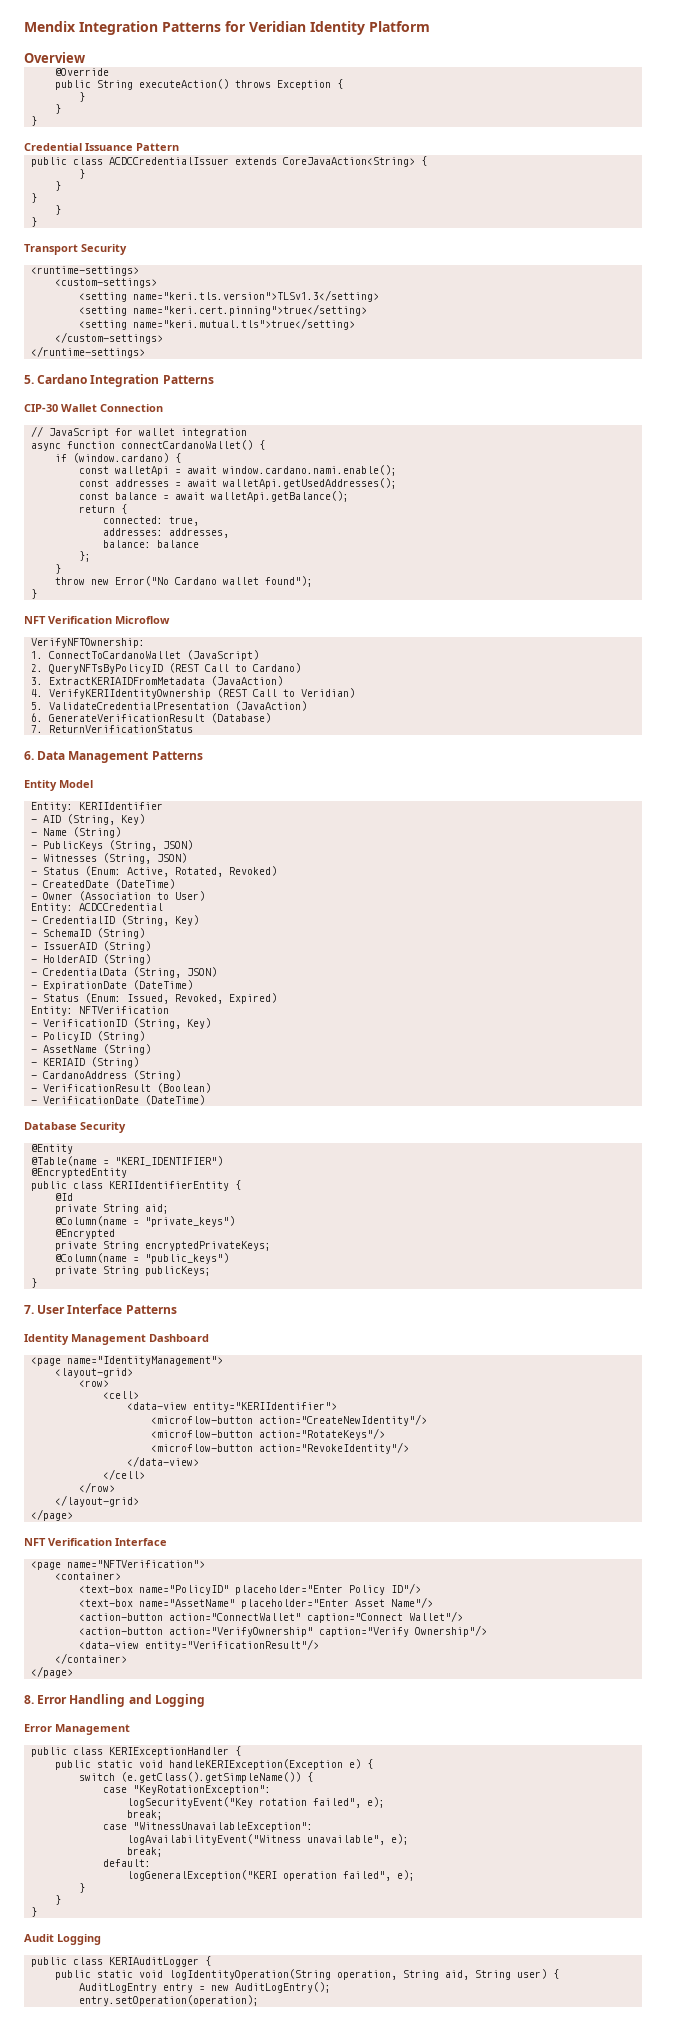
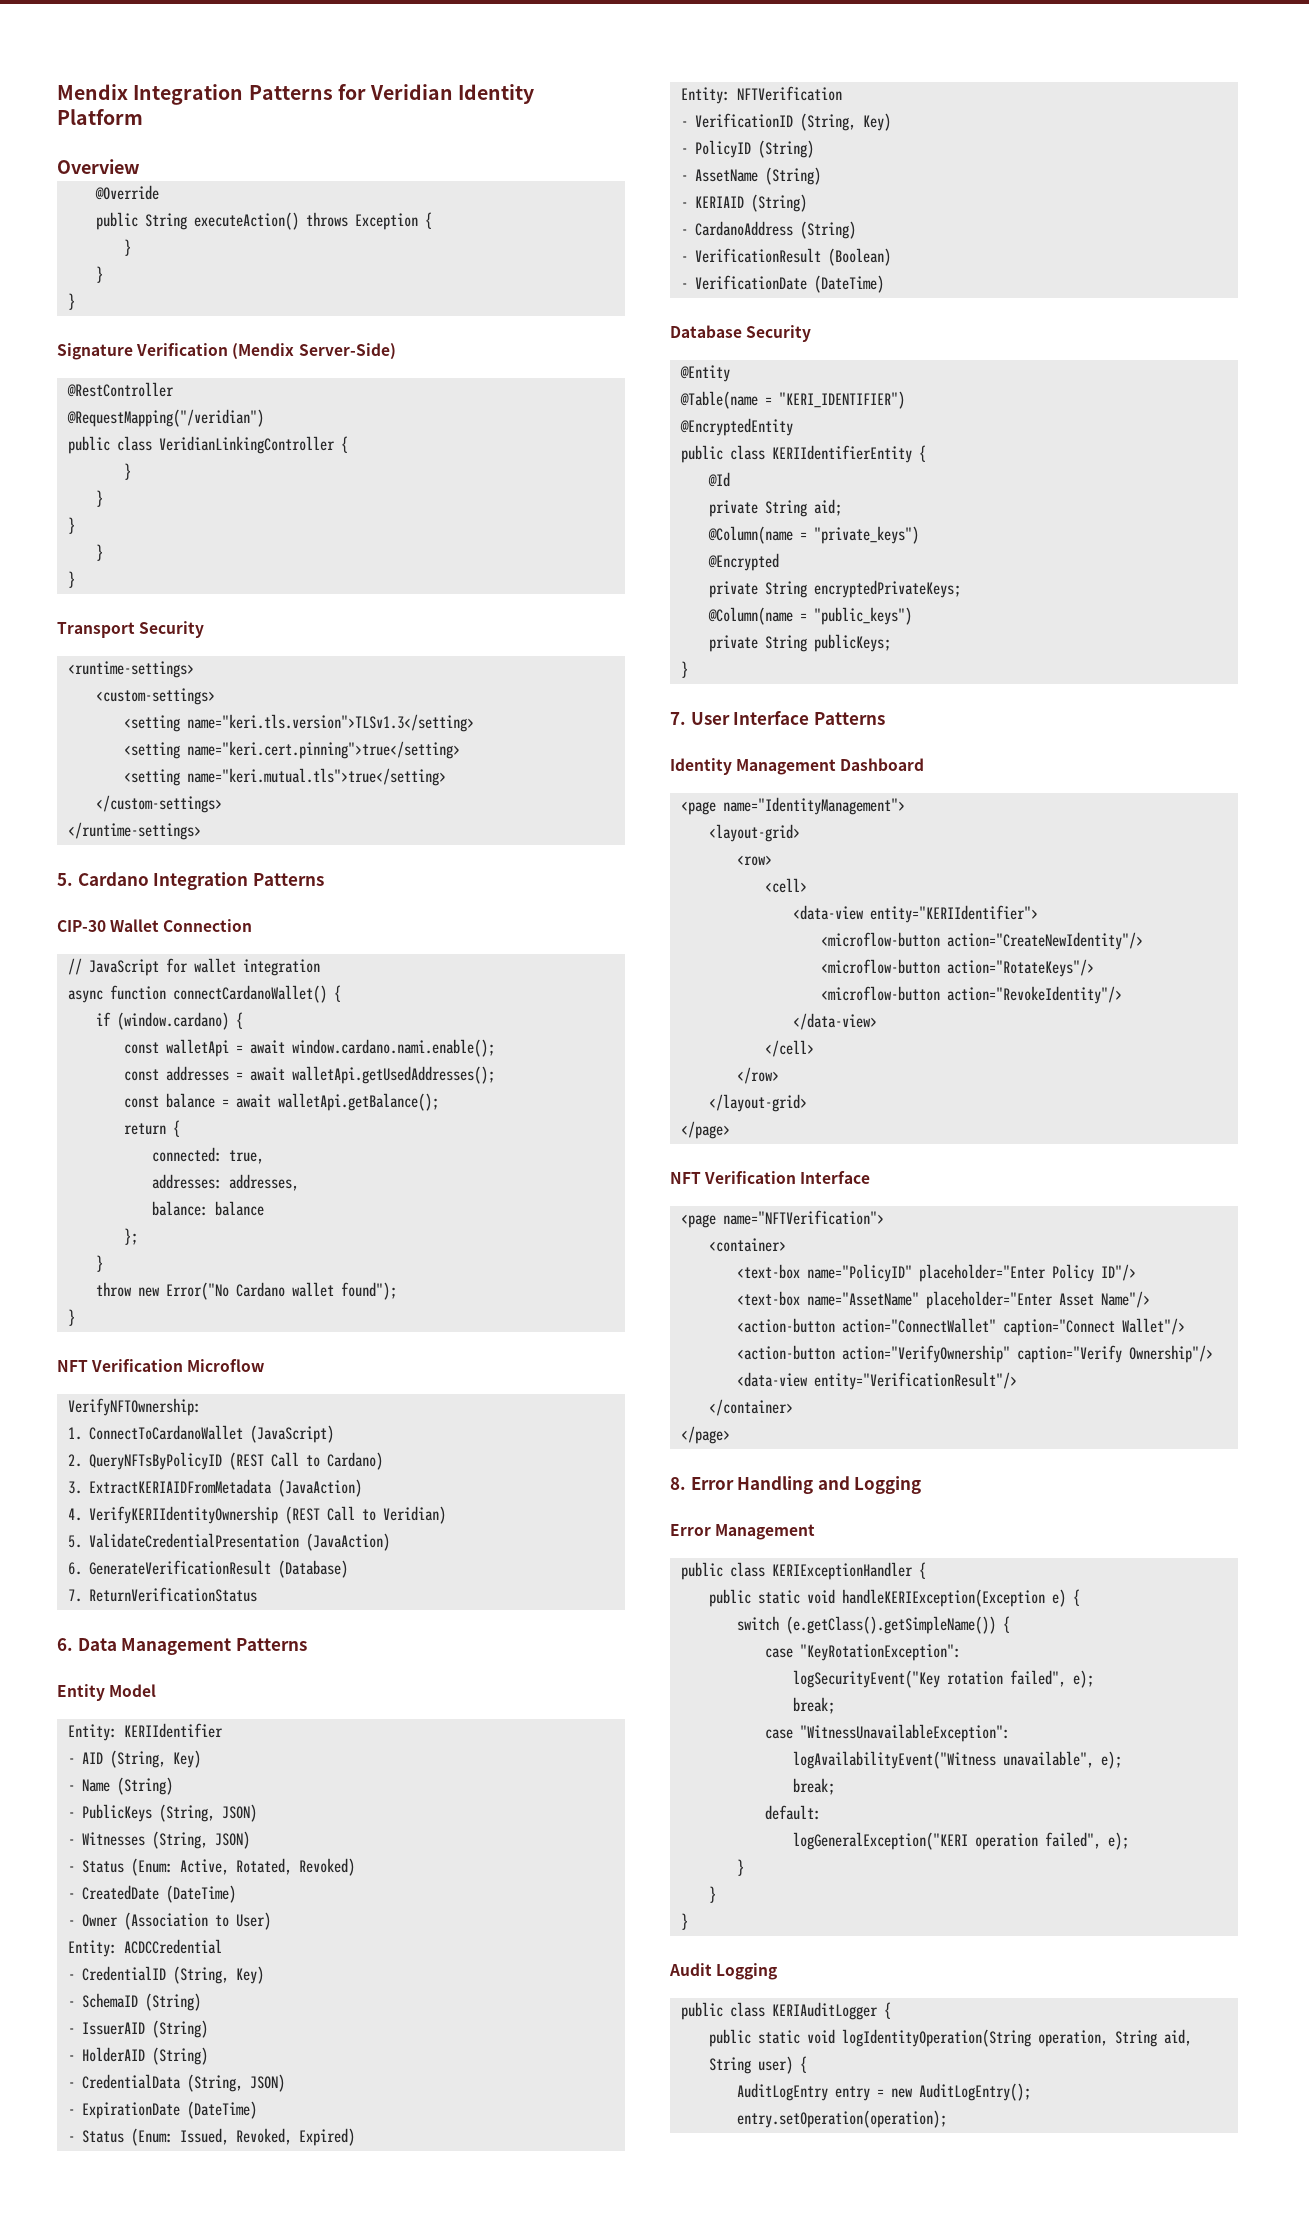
- Credential Issuance Pattern
- public class ACDCCredentialIssuer extends CoreJavaAction<String> {
+ Signature Verification (Mendix Server-Side)
+ @RestController
+ @RequestMapping("/veridian")
+ public class VeridianLinkingController {

